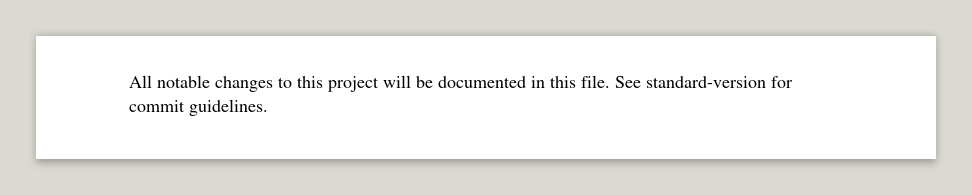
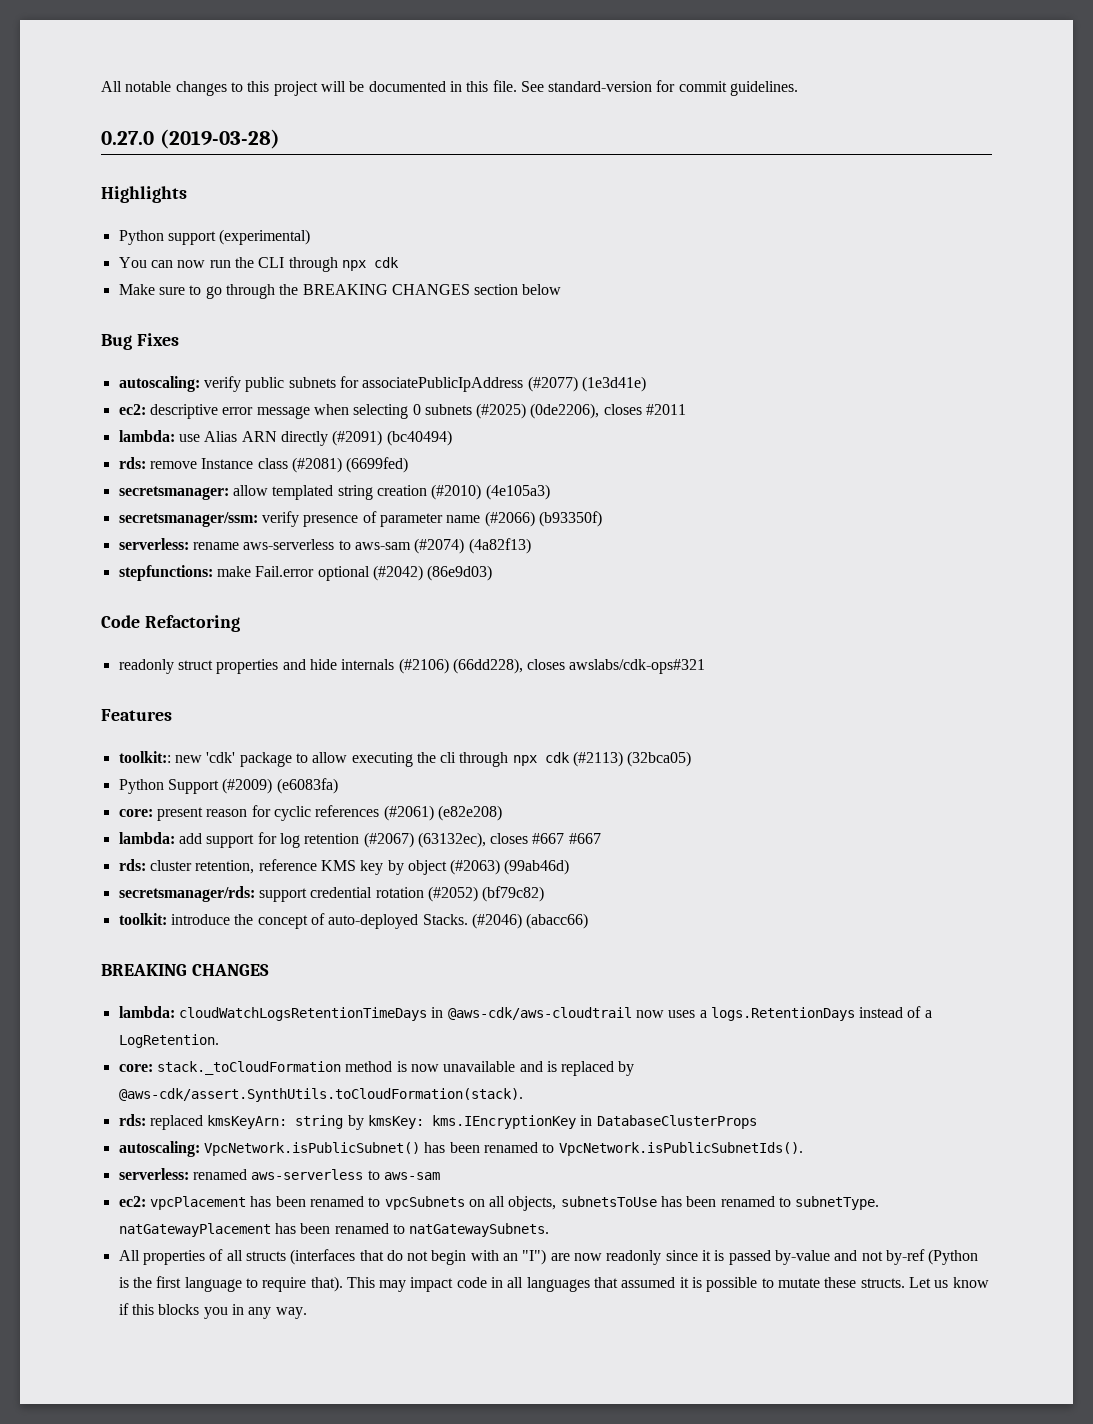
+ 0.27.0 (2019-03-28)
+ Highlights
+ Python support (experimental)
+ You can now run the CLI through npx cdk
+ Make sure to go through the BREAKING CHANGES section below
+ Bug Fixes
+ autoscaling: verify public subnets for associatePublicIpAddress (#2077) (1e3d41e)
+ ec2: descriptive error message when selecting 0 subnets (#2025) (0de2206), closes #2011
+ lambda: use Alias ARN directly (#2091) (bc40494)
+ rds: remove Instance class (#2081) (6699fed)
+ secretsmanager: allow templated string creation (#2010) (4e105a3)
+ secretsmanager/ssm: verify presence of parameter name (#2066) (b93350f)
+ serverless: rename aws-serverless to aws-sam (#2074) (4a82f13)
+ stepfunctions: make Fail.error optional (#2042) (86e9d03)
+ Code Refactoring
+ readonly struct properties and hide internals (#2106) (66dd228), closes awslabs/cdk-ops#321
+ Features
+ toolkit:: new 'cdk' package to allow executing the cli through npx cdk (#2113) (32bca05)
+ Python Support (#2009) (e6083fa)
+ core: present reason for cyclic references (#2061) (e82e208)
+ lambda: add support for log retention (#2067) (63132ec), closes #667 #667
+ rds: cluster retention, reference KMS key by object (#2063) (99ab46d)
+ secretsmanager/rds: support credential rotation (#2052) (bf79c82)
+ toolkit: introduce the concept of auto-deployed Stacks. (#2046) (abacc66)
+ BREAKING CHANGES
+ lambda: cloudWatchLogsRetentionTimeDays in @aws-cdk/aws-cloudtrail now uses a logs.RetentionDays instead of a LogRetention.
+ core: stack._toCloudFormation method is now unavailable and is replaced by @aws-cdk/assert.SynthUtils.toCloudFormation(stack).
+ rds: replaced kmsKeyArn: string by kmsKey: kms.IEncryptionKey in DatabaseClusterProps
+ autoscaling: VpcNetwork.isPublicSubnet() has been renamed to VpcNetwork.isPublicSubnetIds().
+ serverless: renamed aws-serverless to aws-sam
+ ec2: vpcPlacement has been renamed to vpcSubnets on all objects, subnetsToUse has been renamed to subnetType. natGatewayPlacement has been renamed to natGatewaySubnets.
+ All properties of all structs (interfaces that do not begin with an "I") are now readonly since it is passed by-value and not by-ref (Python is the first language to require that). This may impact code in all languages that assumed it is possible to mutate these structs. Let us know if this blocks you in any way.

